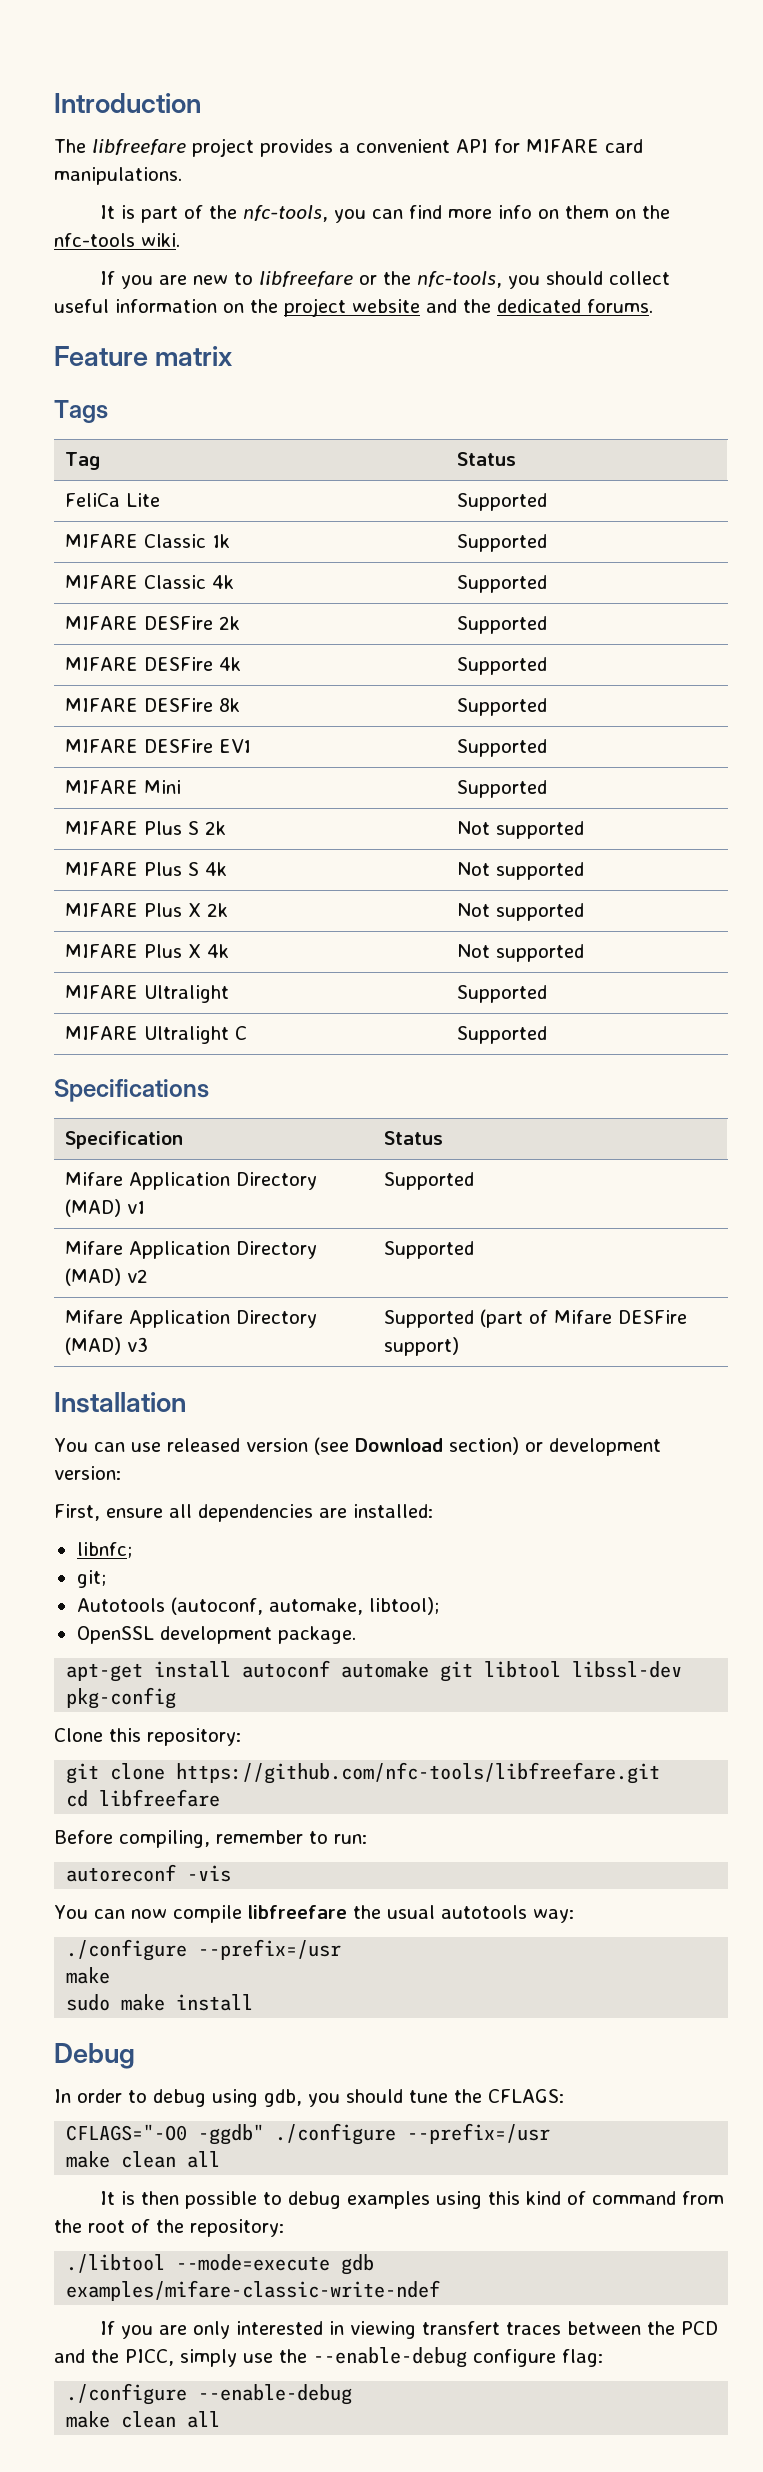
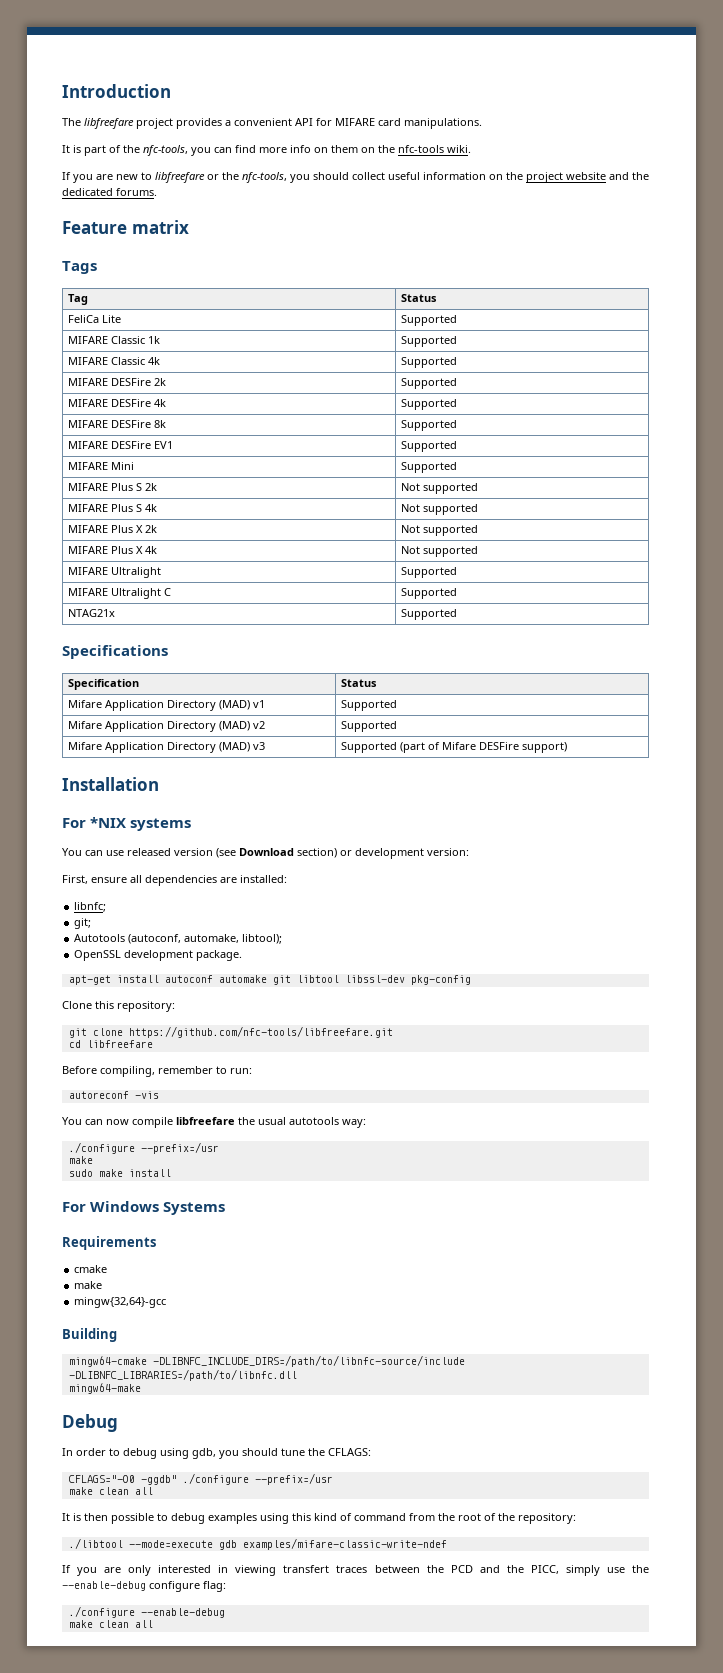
+ NTAG21x | Supported
+ For *NIX systems
+ For Windows Systems
+ Requirements
+ cmake
+ make
+ mingw{32,64}-gcc
+ Building
+ mingw64-cmake -DLIBNFC_INCLUDE_DIRS=/path/to/libnfc-source/include -DLIBNFC_LIBRARIES=/path/to/libnfc.dll
+ mingw64-make

